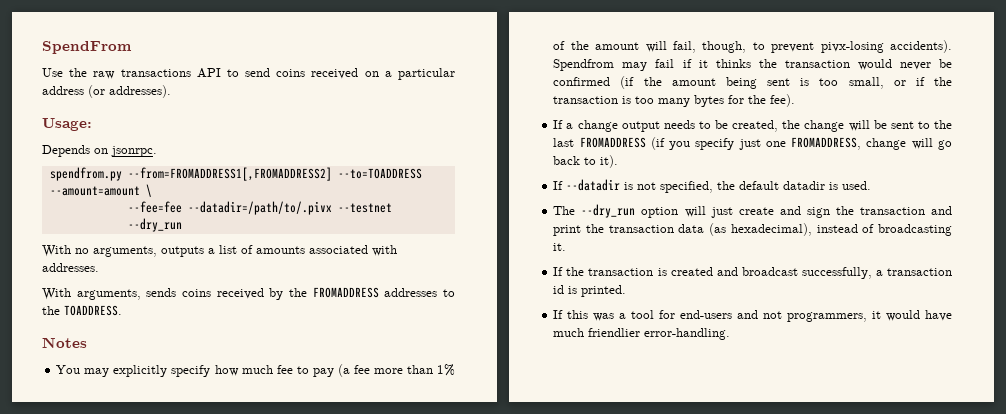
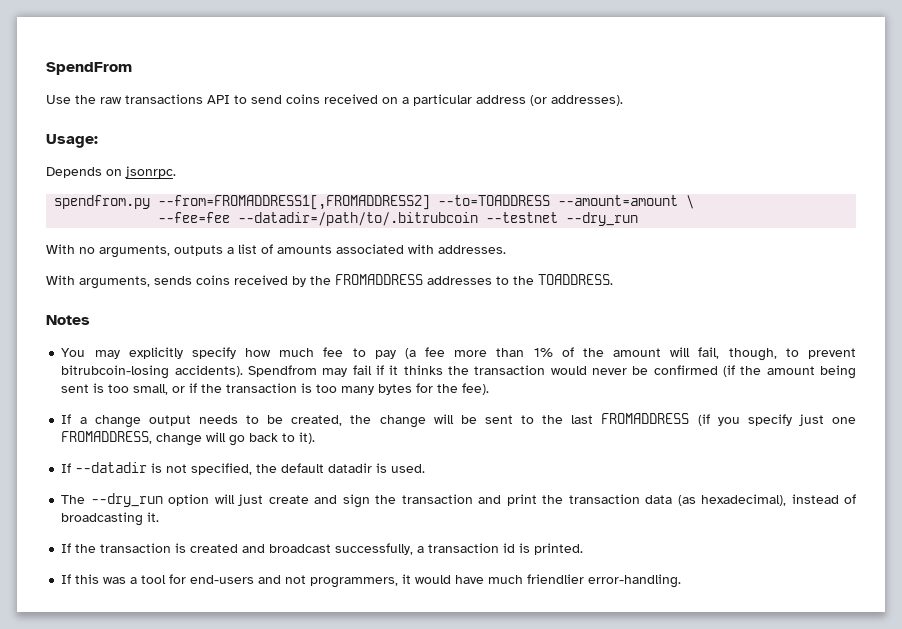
- --fee=fee --datadir=/path/to/.pivx --testnet --dry_run
+ --fee=fee --datadir=/path/to/.bitrubcoin --testnet --dry_run
- You may explicitly specify how much fee to pay (a fee more than 1% of the amount will fail, though, to prevent pivx-losing accidents).
+ You may explicitly specify how much fee to pay (a fee more than 1% of the amount will fail, though, to prevent bitrubcoin-losing accidents).

